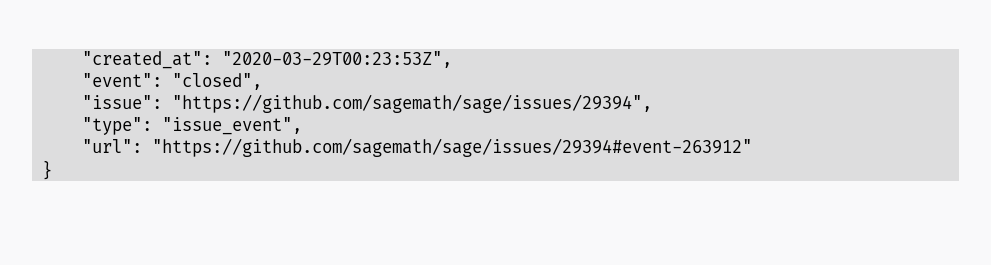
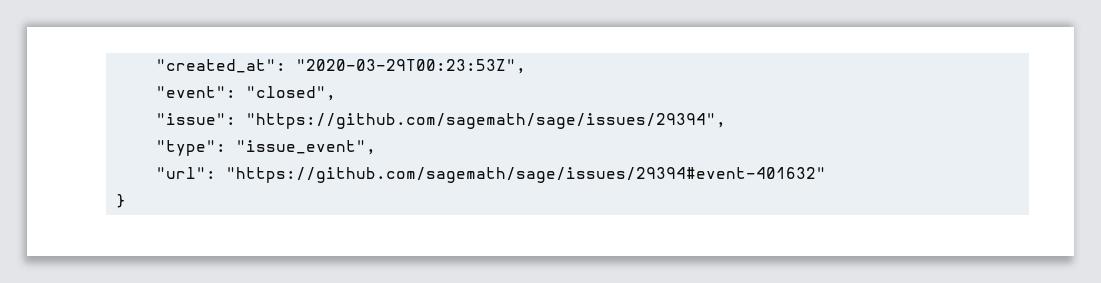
- "url": "https://github.com/sagemath/sage/issues/29394#event-263912"
+ "url": "https://github.com/sagemath/sage/issues/29394#event-401632"

